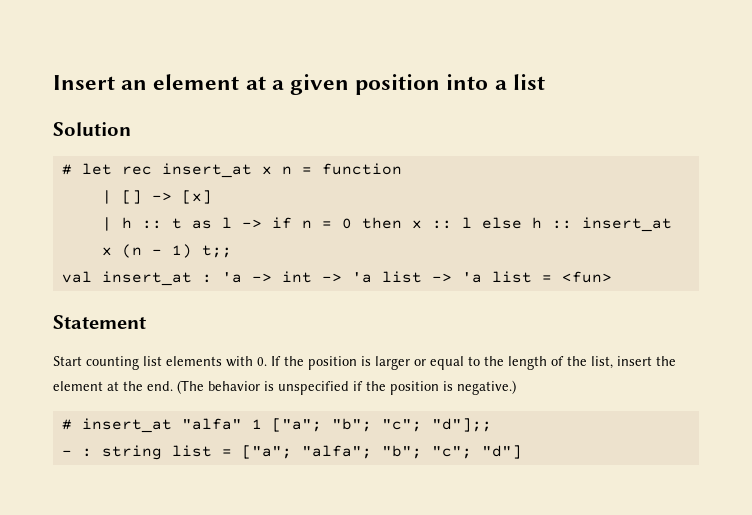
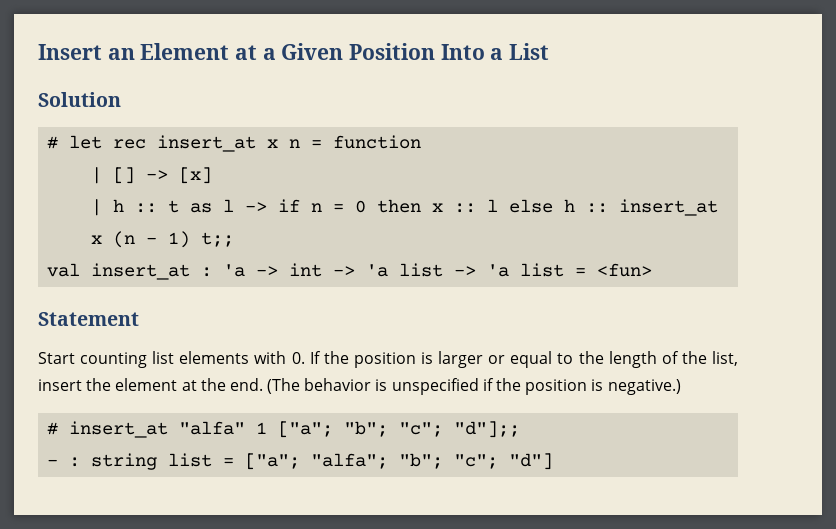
- Insert an element at a given position into a list
+ Insert an Element at a Given Position Into a List

